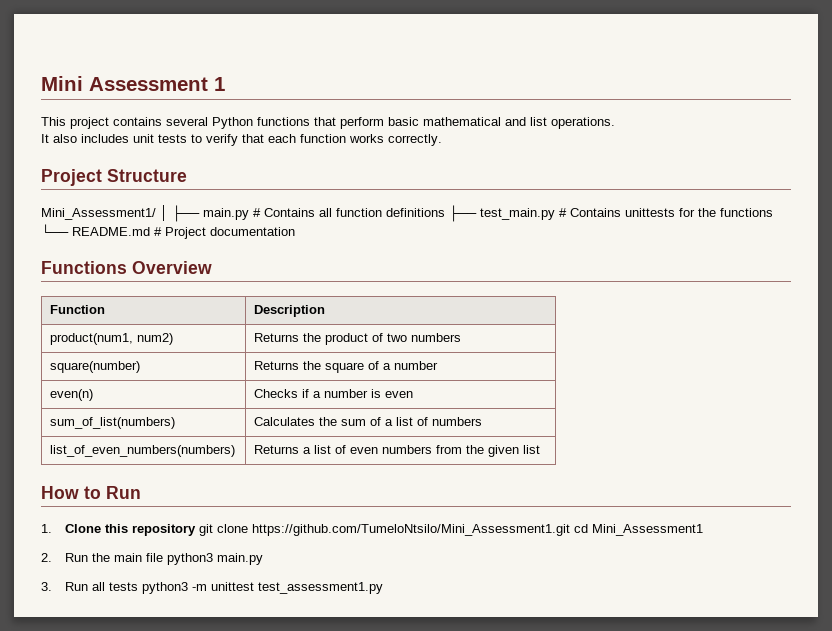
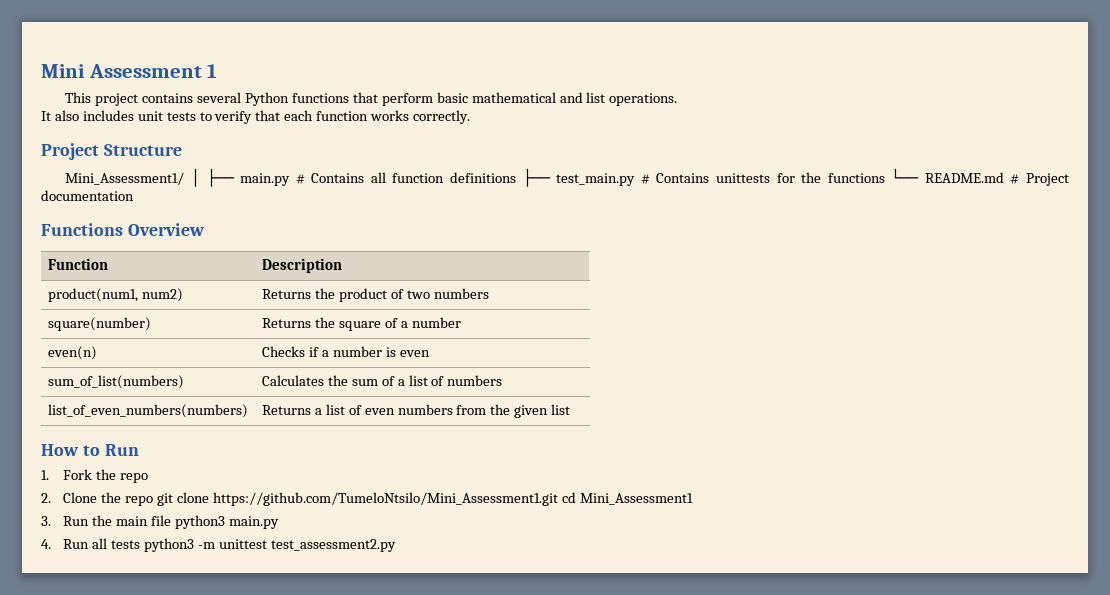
- 1. Clone this repository git clone https://github.com/TumeloNtsilo/Mini_Assessment1.git cd Mini_Assessment1
+ 1. Fork the repo
+ 2. Clone the repo git clone https://github.com/TumeloNtsilo/Mini_Assessment1.git cd Mini_Assessment1
- 2. Run the main file python3 main.py
+ 3. Run the main file python3 main.py
- 3. Run all tests python3 -m unittest test_assessment1.py
+ 4. Run all tests python3 -m unittest test_assessment2.py

